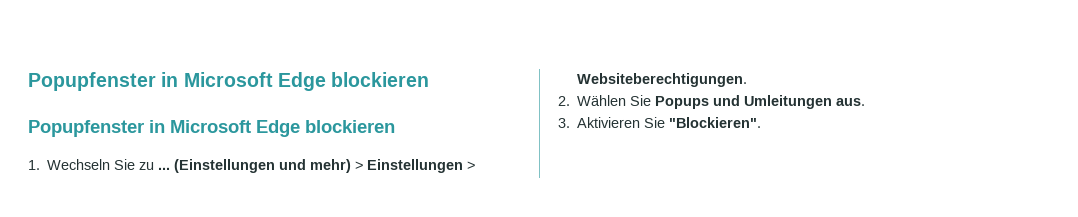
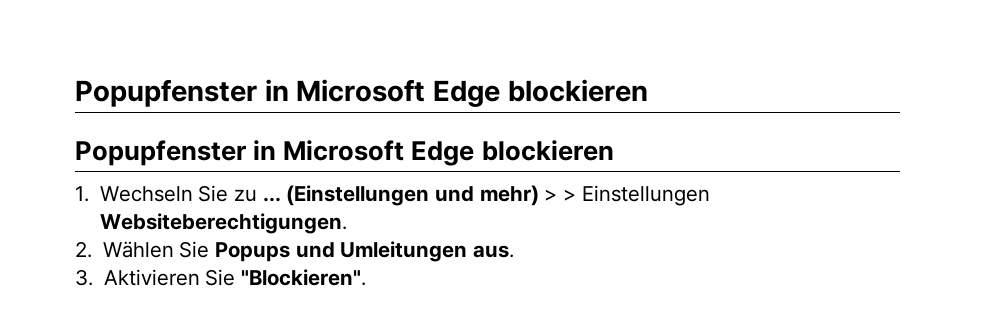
- (Einstellungen und mehr) > Einstellungen > Websiteberechtigungen.
+ (Einstellungen und mehr) > > Einstellungen Websiteberechtigungen.

